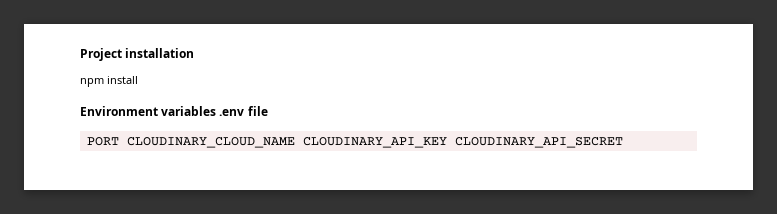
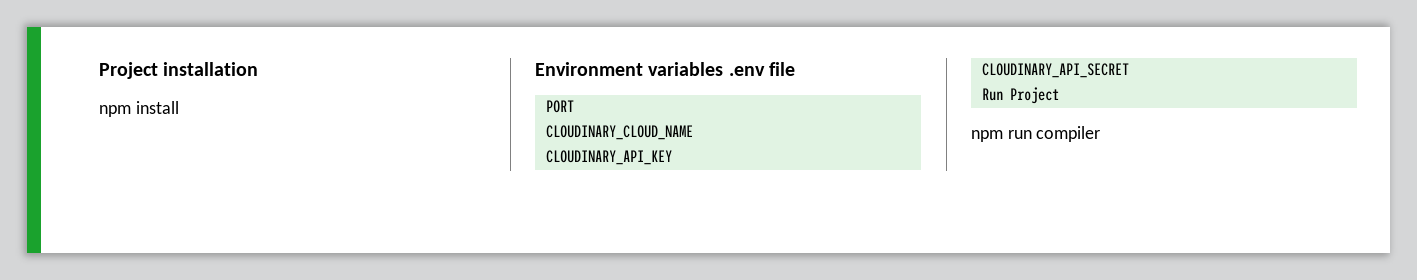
- PORT CLOUDINARY_CLOUD_NAME CLOUDINARY_API_KEY CLOUDINARY_API_SECRET
+ PORT
+ CLOUDINARY_CLOUD_NAME
+ CLOUDINARY_API_KEY
+ CLOUDINARY_API_SECRET
+ Run Project
+ npm run compiler

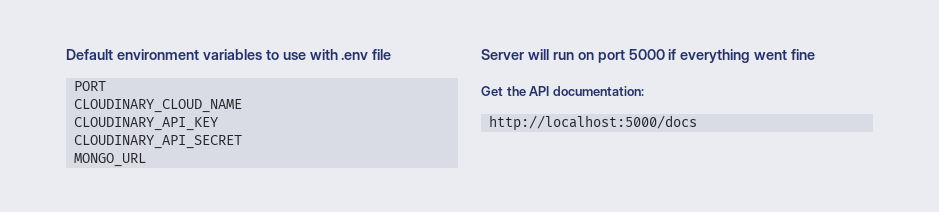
- Project installation
- npm install
- Environment variables .env file
+ Default environment variables to use with .env file
- Run Project
- npm run compiler
+ MONGO_URL
+ Server will run on port 5000 if everything went fine
+ Get the API documentation:
+ http://localhost:5000/docs

